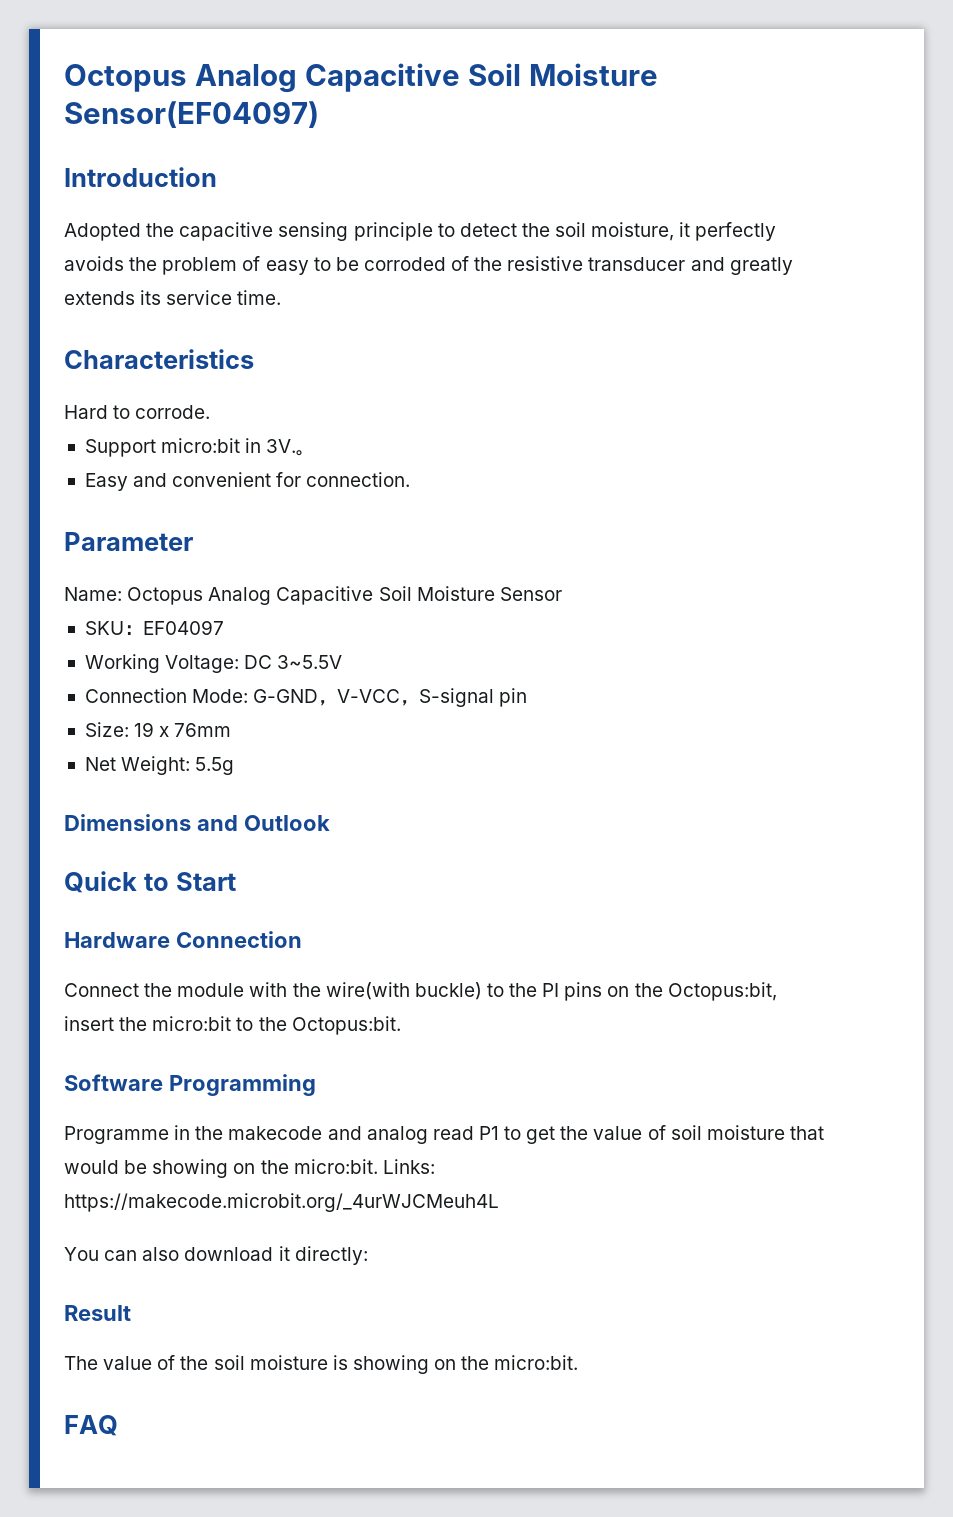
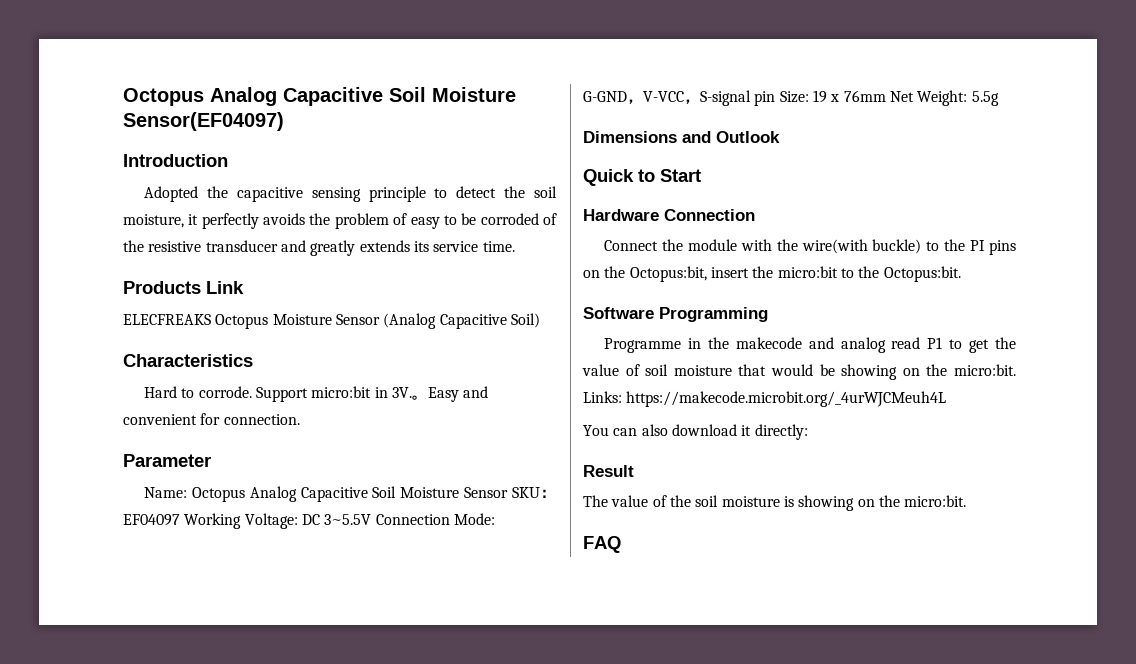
+ Products Link
+ ELECFREAKS Octopus Moisture Sensor (Analog Capacitive Soil)
- Hard to corrode.
- Support micro:bit in 3V.
+ Hard to corrode. Support micro:bit in 3V.
- 。
- Easy and convenient for connection.
+ 。Easy and convenient for connection.
- Name: Octopus Analog Capacitive Soil Moisture Sensor
- SKU：EF04097
- Working Voltage: DC 3~5.5V
- Connection Mode: G-GND，V-VCC，S-signal pin
- Size: 19 x 76mm
- Net Weight: 5.5g
+ Name: Octopus Analog Capacitive Soil Moisture Sensor SKU：EF04097 Working Voltage: DC 3~5.5V Connection Mode: G-GND，V-VCC，S-signal pin Size: 19 x 76mm Net Weight: 5.5g

